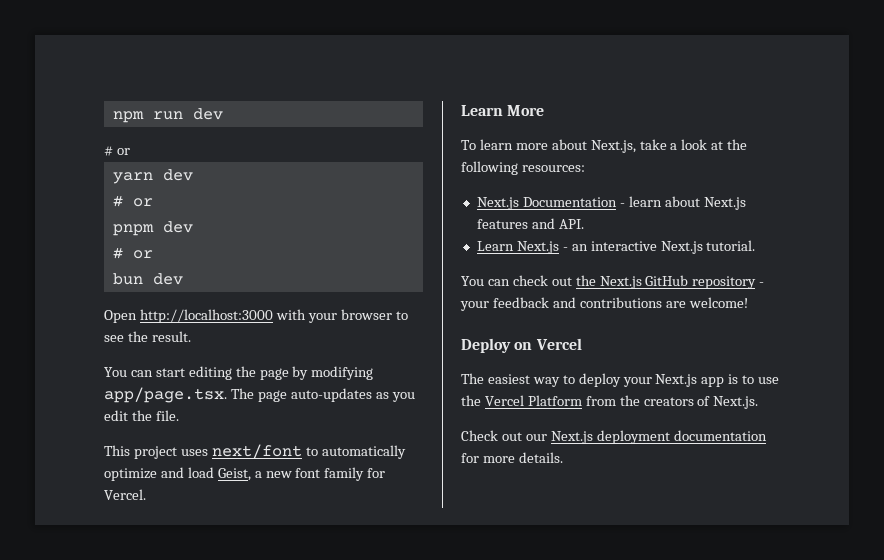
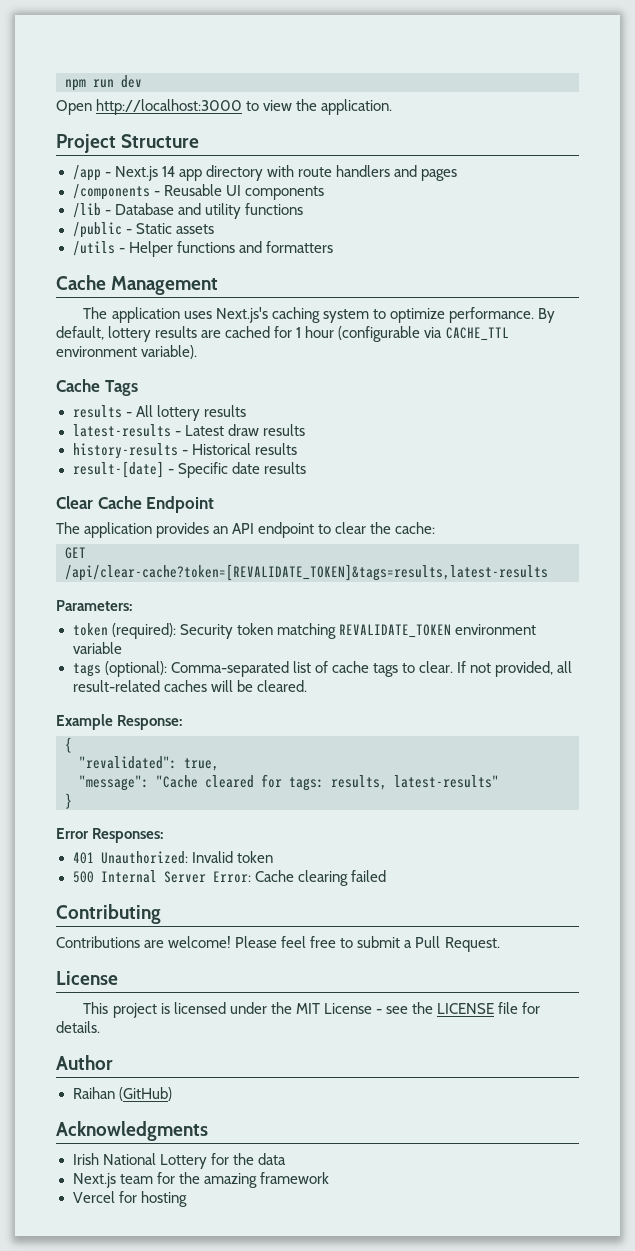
  npm run dev
- # or
- yarn dev
- # or
- pnpm dev
- # or
- bun dev
- Open http://localhost:3000 with your browser to see the result.
- You can start editing the page by modifying app/page.tsx. The page auto-updates as you edit the file.
- This project uses next/font to automatically optimize and load Geist, a new font family for Vercel.
- Learn More
- To learn more about Next.js, take a look at the following resources:
- Next.js Documentation - learn about Next.js features and API.
- Learn Next.js - an interactive Next.js tutorial.
- You can check out the Next.js GitHub repository - your feedback and contributions are welcome!
- Deploy on Vercel
- The easiest way to deploy your Next.js app is to use the Vercel Platform from the creators of Next.js.
- Check out our Next.js deployment documentation for more details.
+ Open http://localhost:3000 to view the application.
+ Project Structure
+ /app - Next.js 14 app directory with route handlers and pages
+ /components - Reusable UI components
+ /lib - Database and utility functions
+ /public - Static assets
+ /utils - Helper functions and formatters
+ Cache Management
+ The application uses Next.js's caching system to optimize performance. By default, lottery results are cached for 1 hour (configurable via CACHE_TTL environment variable).
+ Cache Tags
+ results - All lottery results
+ latest-results - Latest draw results
+ history-results - Historical results
+ result-[date] - Specific date results
+ Clear Cache Endpoint
+ The application provides an API endpoint to clear the cache:
+ GET /api/clear-cache?token=[REVALIDATE_TOKEN]&tags=results,latest-results
+ Parameters:
+ token (required): Security token matching REVALIDATE_TOKEN environment variable
+ tags (optional): Comma-separated list of cache tags to clear. If not provided, all result-related caches will be cleared.
+ Example Response:
+ {
+ "revalidated": true,
+ "message": "Cache cleared for tags: results, latest-results"
+ }
+ Error Responses:
+ 401 Unauthorized: Invalid token
+ 500 Internal Server Error: Cache clearing failed
+ Contributing
+ Contributions are welcome! Please feel free to submit a Pull Request.
+ License
+ This project is licensed under the MIT License - see the LICENSE file for details.
+ Author
+ Raihan (GitHub)
+ Acknowledgments
+ Irish National Lottery for the data
+ Next.js team for the amazing framework
+ Vercel for hosting

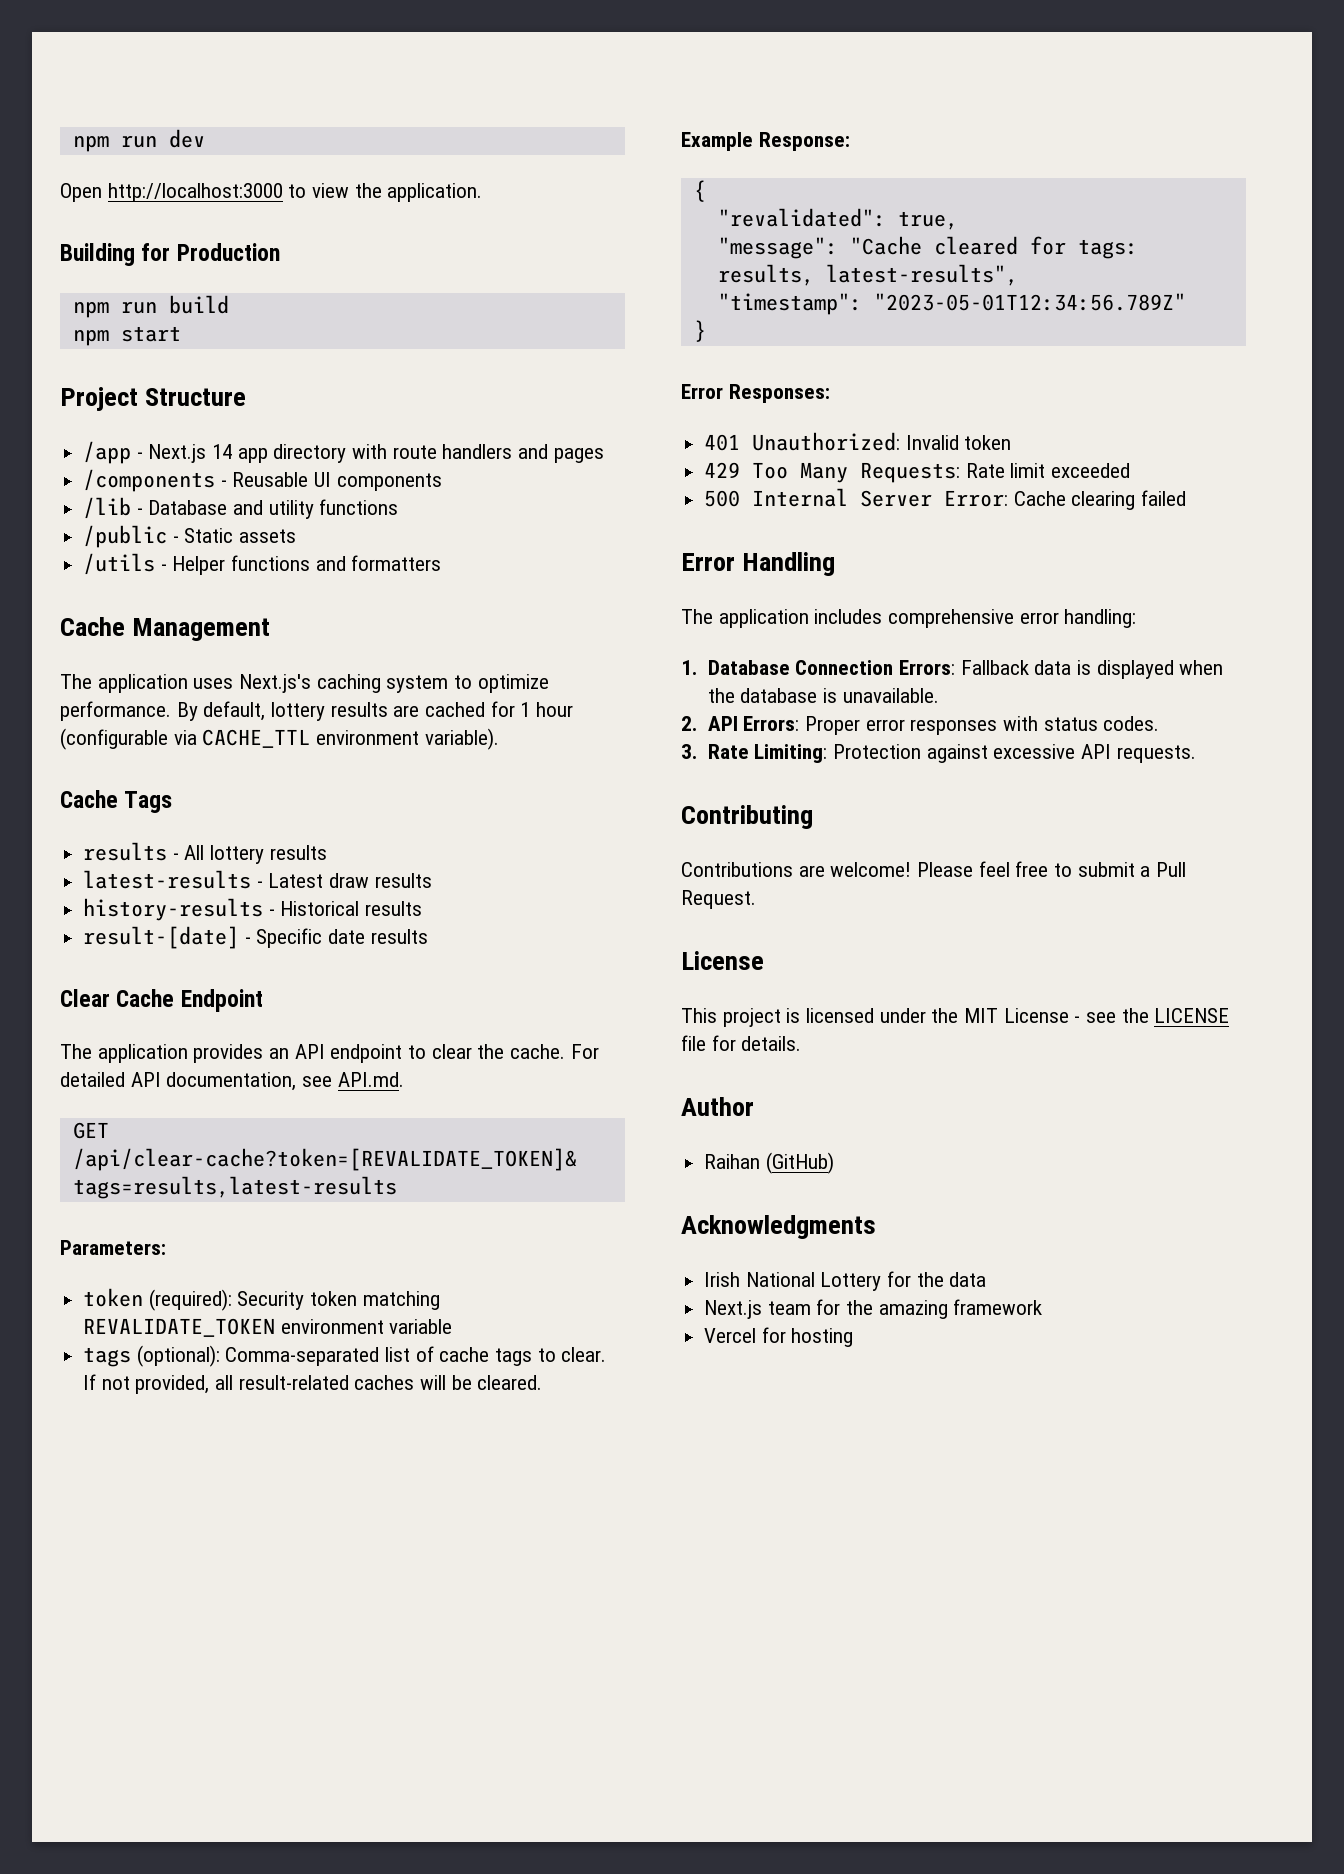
+ Building for Production
+ npm run build
+ npm start
- The application provides an API endpoint to clear the cache:
+ The application provides an API endpoint to clear the cache. For detailed API documentation, see API.md.
- "message": "Cache cleared for tags: results, latest-results"
+ "message": "Cache cleared for tags: results, latest-results",
+ "timestamp": "2023-05-01T12:34:56.789Z"
+ 429 Too Many Requests: Rate limit exceeded
+ Error Handling
+ The application includes comprehensive error handling:
+ 1. Database Connection Errors: Fallback data is displayed when the database is unavailable.
+ 2. API Errors: Proper error responses with status codes.
+ 3. Rate Limiting: Protection against excessive API requests.

